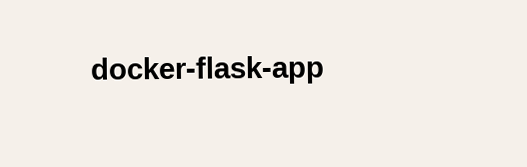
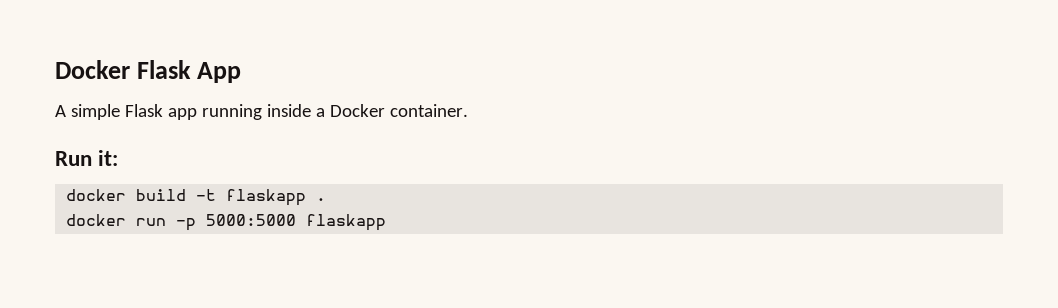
- docker-flask-app
+ Docker Flask App
+ A simple Flask app running inside a Docker container.
+ Run it:
+ docker build -t flaskapp .
+ docker run -p 5000:5000 flaskapp

